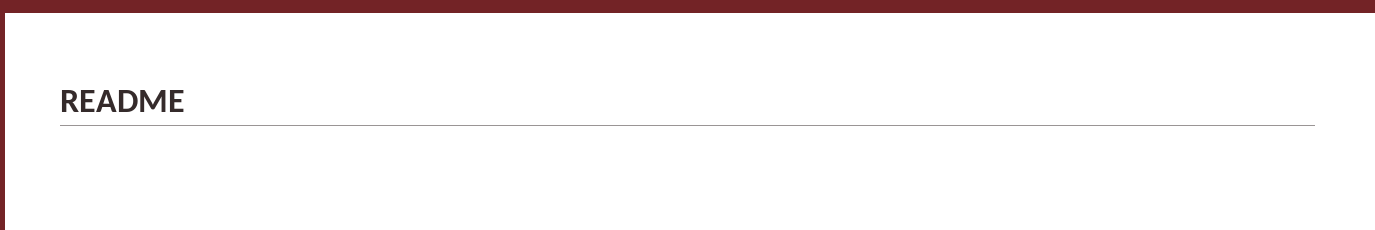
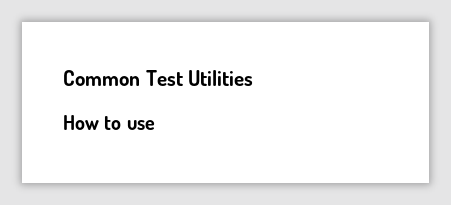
- README
+ Common Test Utilities
+ How to use

